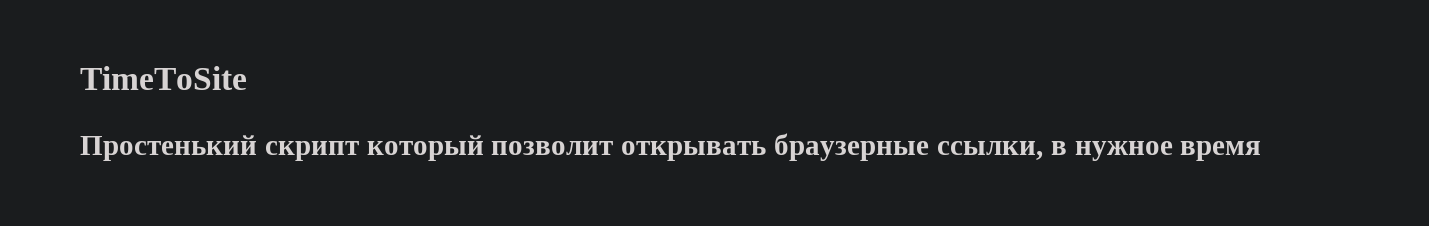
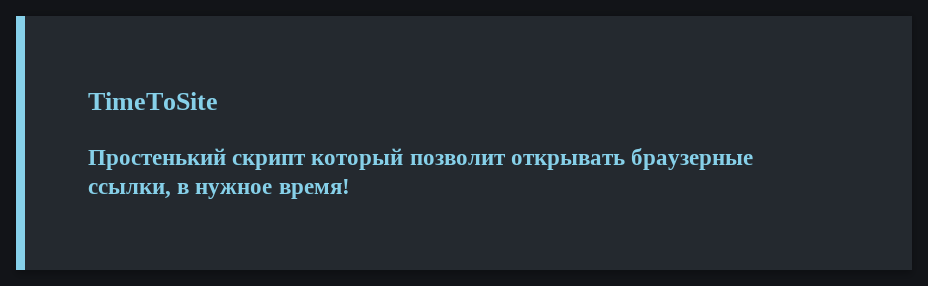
- Простенький скрипт который позволит открывать браузерные ссылки, в нужное время
+ Простенький скрипт который позволит открывать браузерные ссылки, в нужное время!

